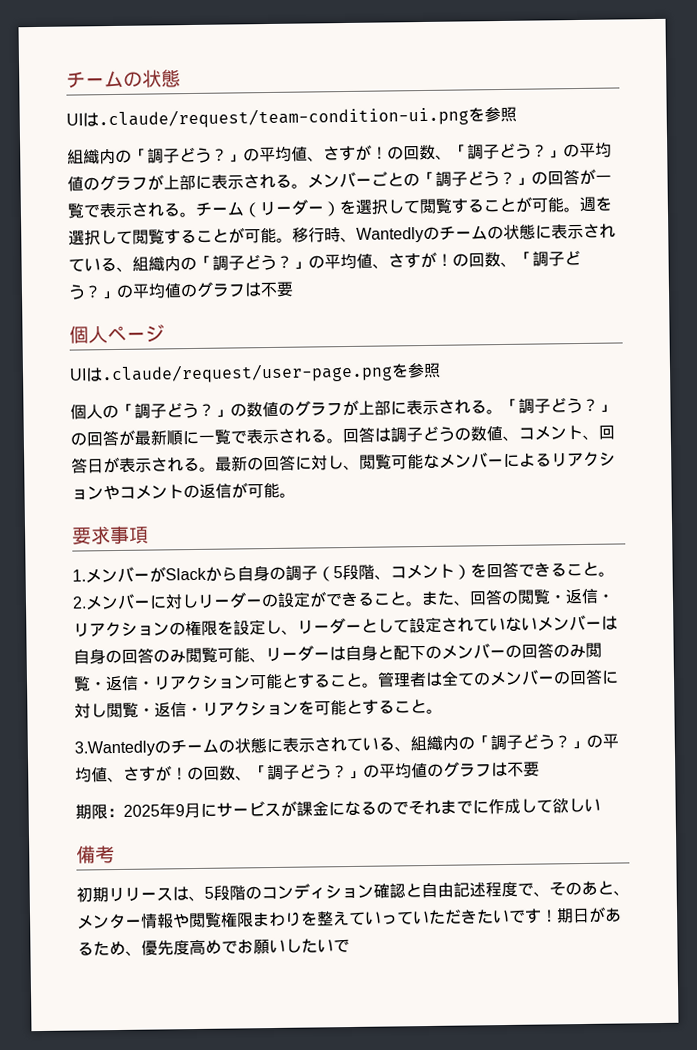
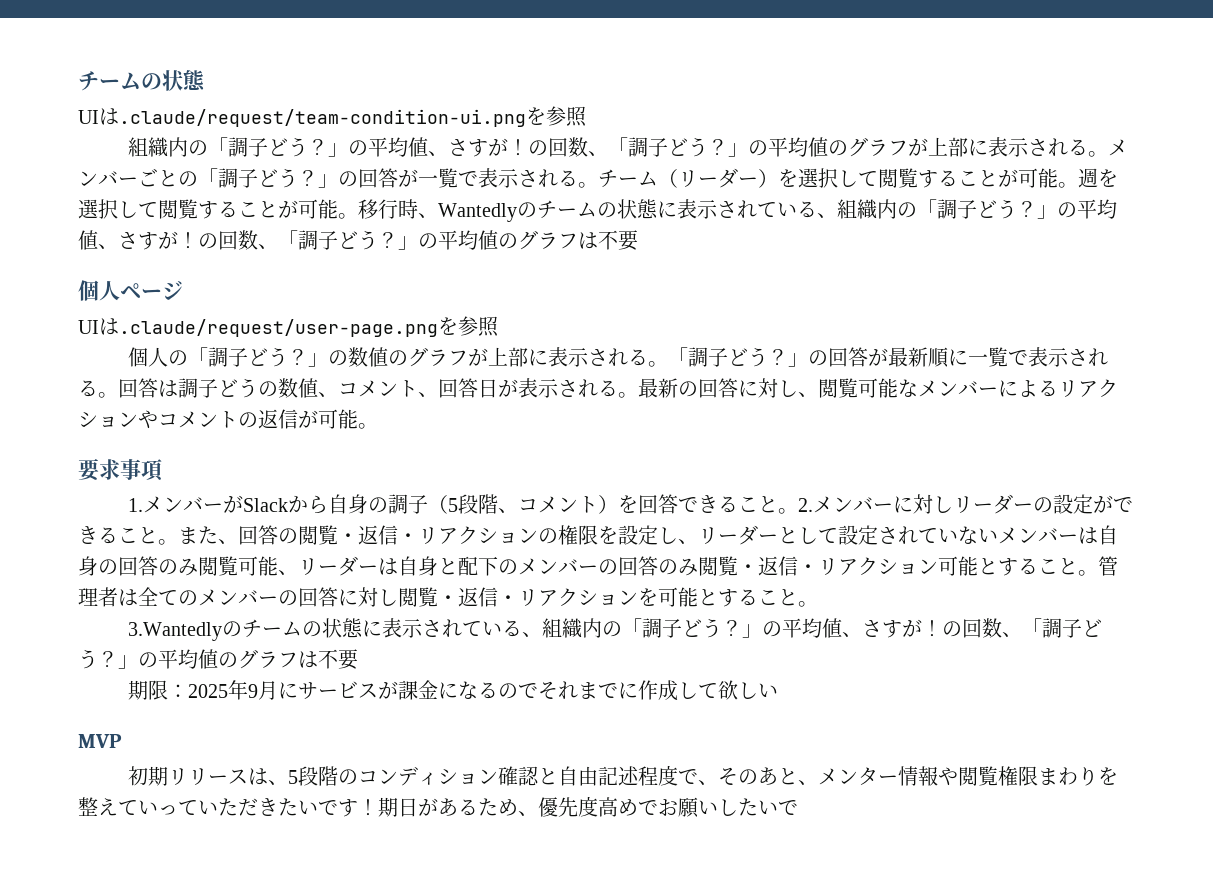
- 備考
+ MVP

